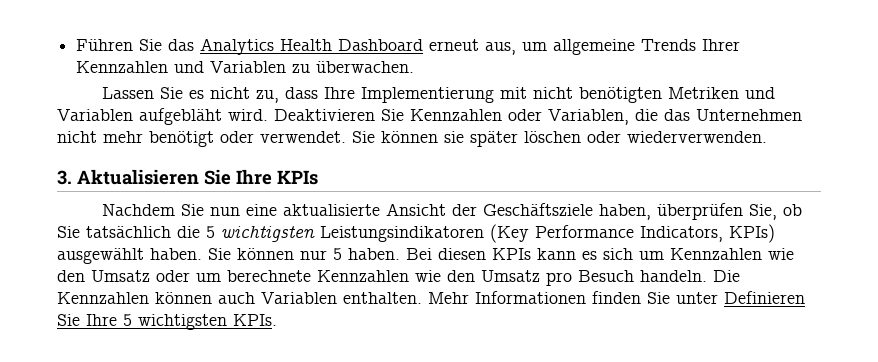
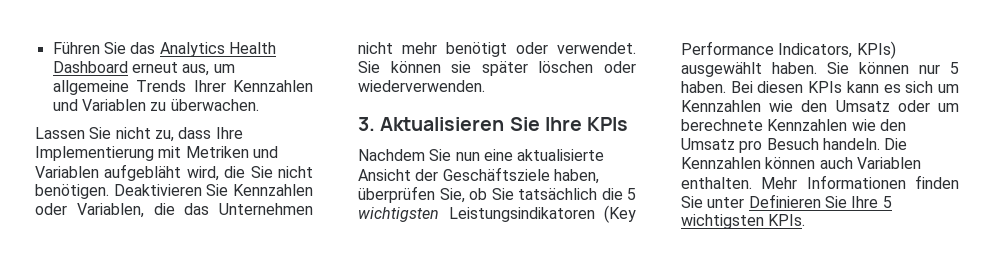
- Lassen Sie es nicht zu, dass Ihre Implementierung mit nicht benötigten Metriken und Variablen aufgebläht wird.
+ Lassen Sie nicht zu, dass Ihre Implementierung mit Metriken und Variablen aufgebläht wird, die Sie nicht benötigen.

